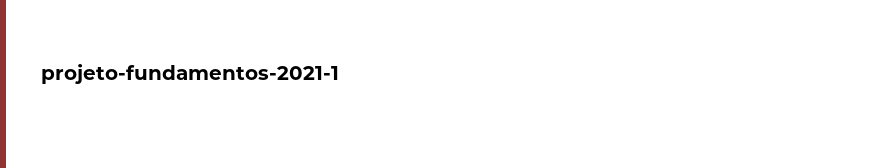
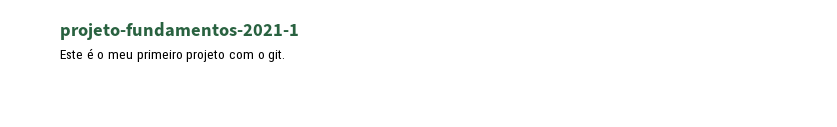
+ Este é o meu primeiro projeto com o git.

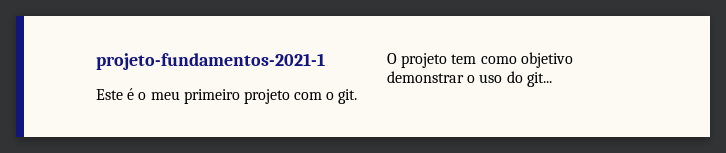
+ O projeto tem como objetivo demonstrar o uso do git...

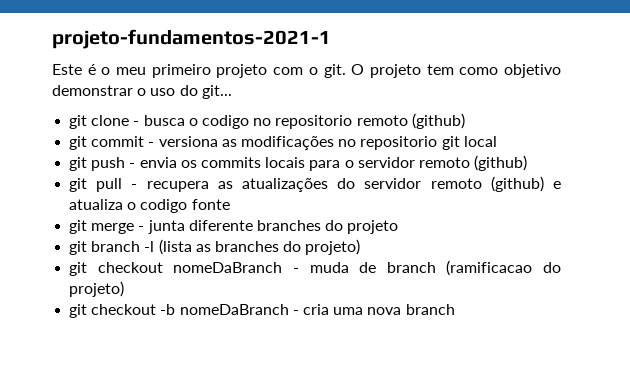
+ git clone - busca o codigo no repositorio remoto (github)
+ git commit - versiona as modificações no repositorio git local
+ git push - envia os commits locais para o servidor remoto (github)
+ git pull - recupera as atualizações do servidor remoto (github) e atualiza o codigo fonte
+ git merge - junta diferente branches do projeto
+ git branch -l (lista as branches do projeto)
+ git checkout nomeDaBranch - muda de branch (ramificacao do projeto)
+ git checkout -b nomeDaBranch - cria uma nova branch

